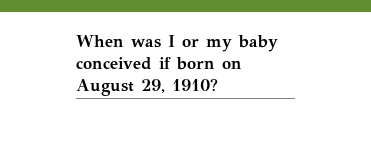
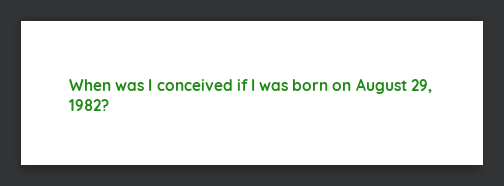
- When was I or my baby conceived if born on August 29, 1910?
+ When was I conceived if I was born on August 29, 1982?

